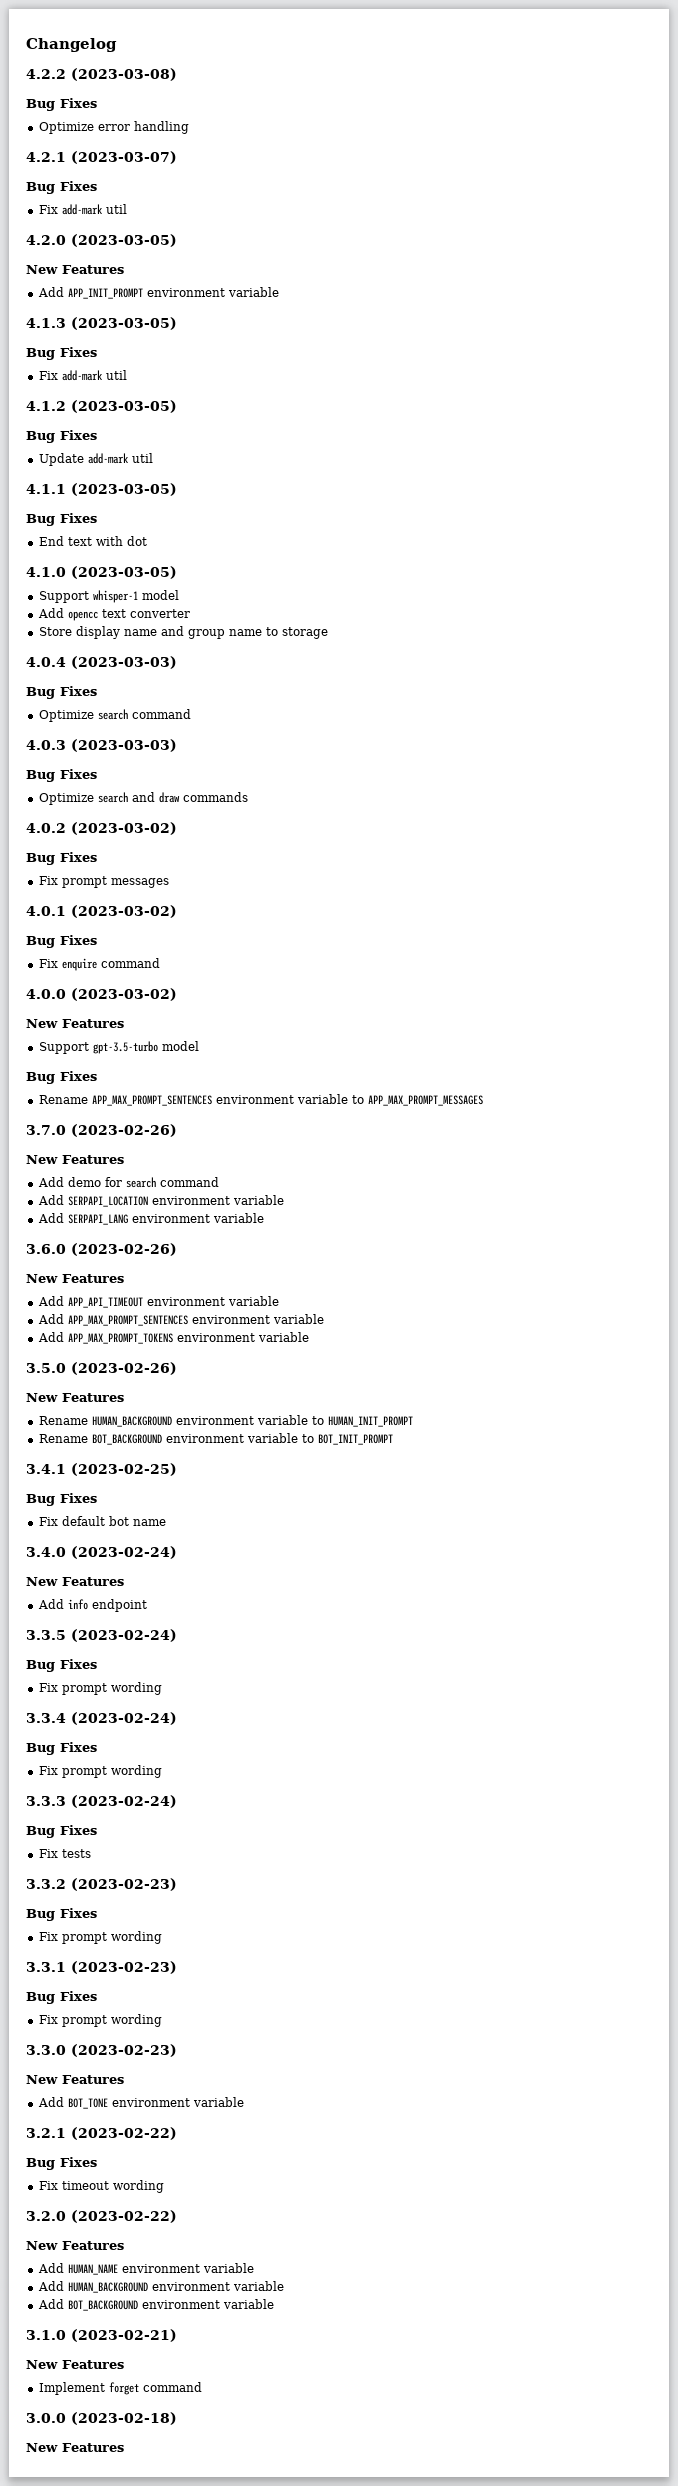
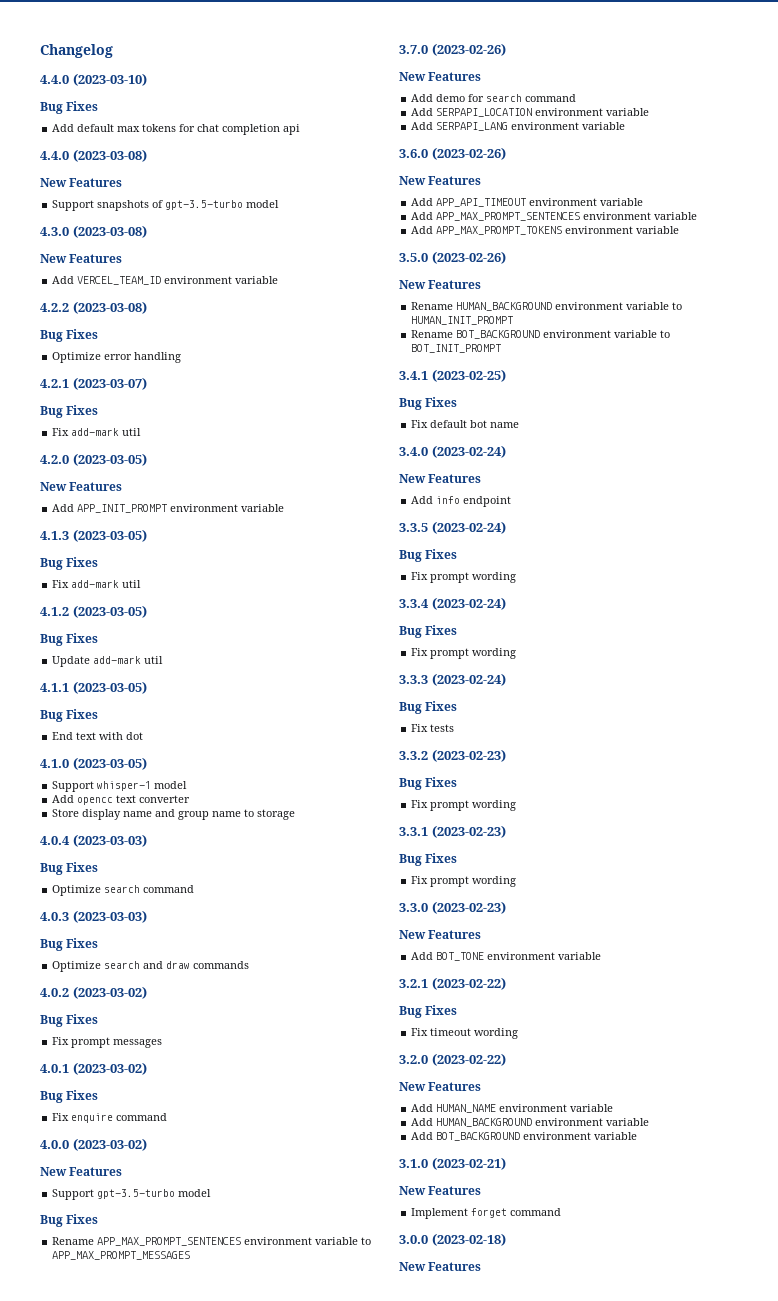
+ 4.4.0 (2023-03-10)
+ Bug Fixes
+ Add default max tokens for chat completion api
+ 4.4.0 (2023-03-08)
+ New Features
+ Support snapshots of gpt-3.5-turbo model
+ 4.3.0 (2023-03-08)
+ New Features
+ Add VERCEL_TEAM_ID environment variable

